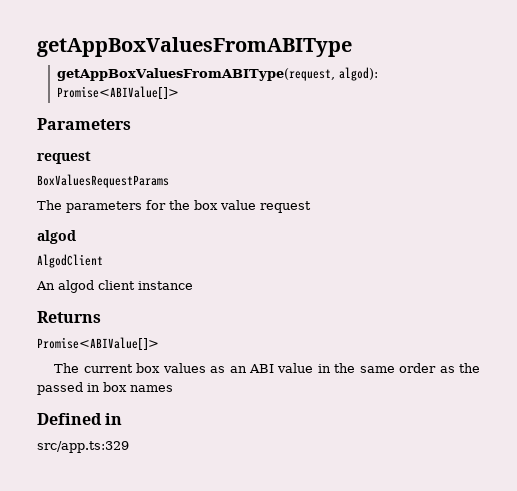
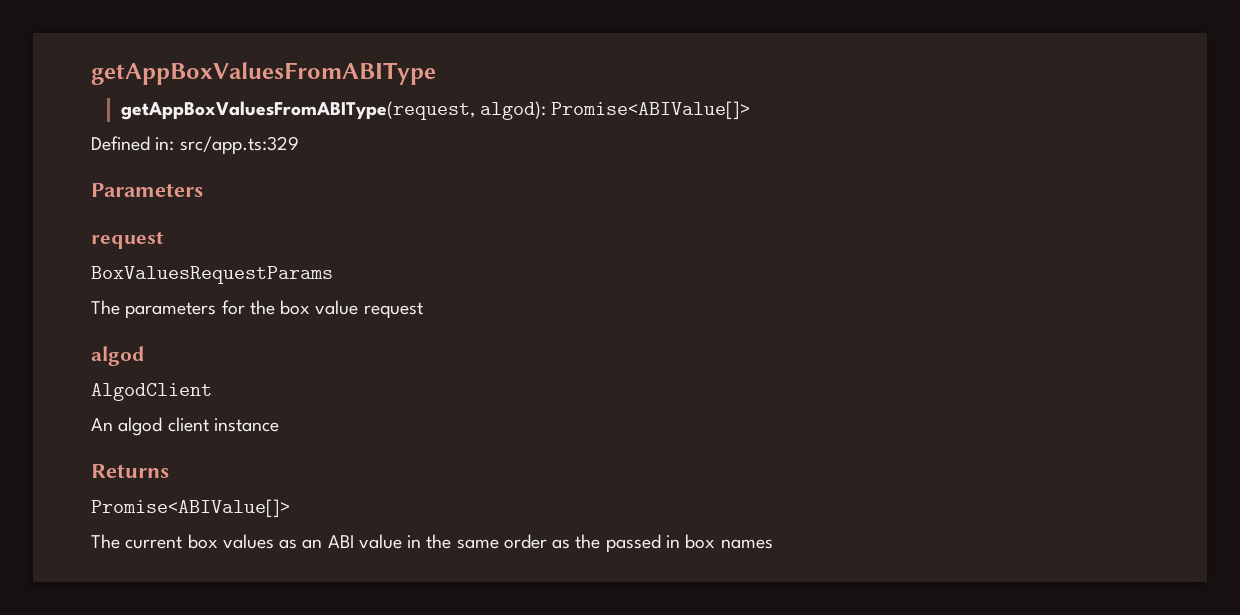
+ Defined in: src/app.ts:329
- Defined in
- src/app.ts:329

